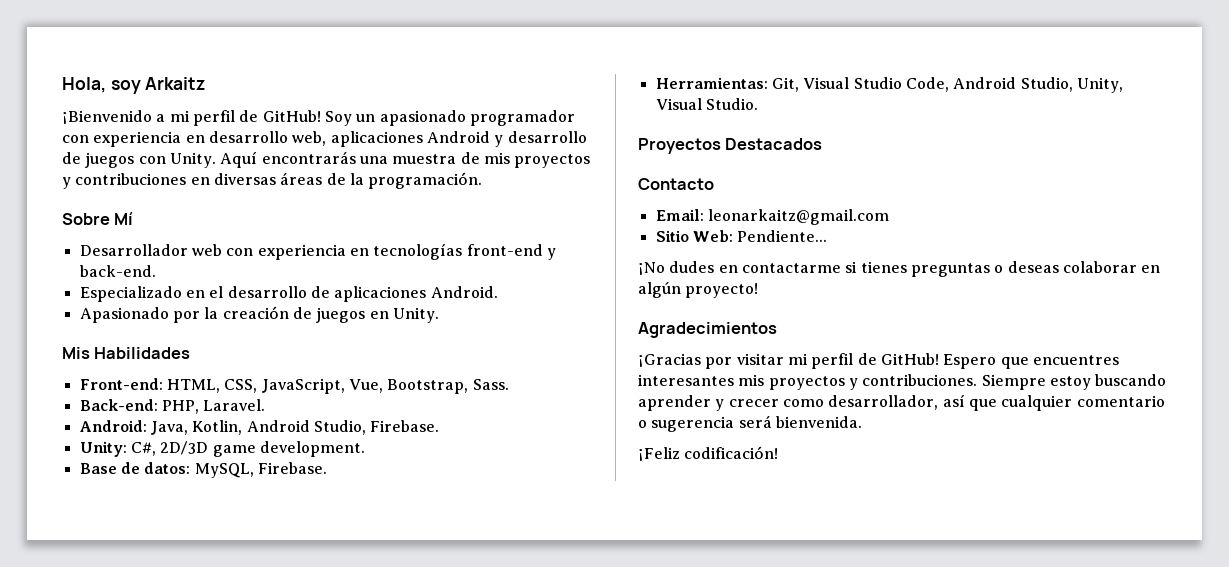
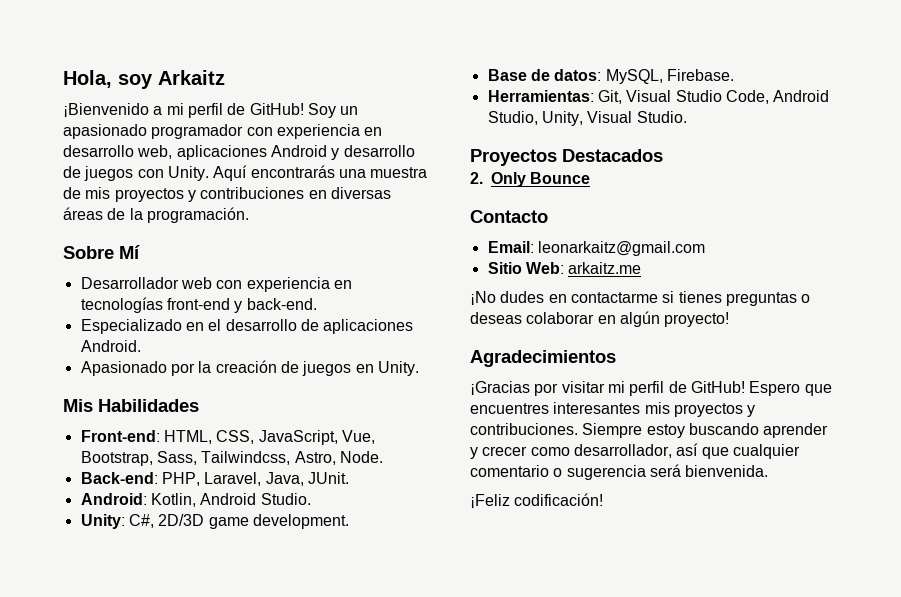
- Front-end: HTML, CSS, JavaScript, Vue, Bootstrap, Sass.
+ Front-end: HTML, CSS, JavaScript, Vue, Bootstrap, Sass, Tailwindcss, Astro, Node.
- Back-end: PHP, Laravel.
+ Back-end: PHP, Laravel, Java, JUnit.
- Android: Java, Kotlin, Android Studio, Firebase.
+ Android: Kotlin, Android Studio.
+ 2. Only Bounce
- Sitio Web: Pendiente...
+ Sitio Web: arkaitz.me

